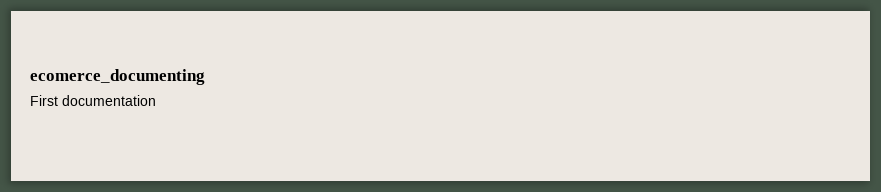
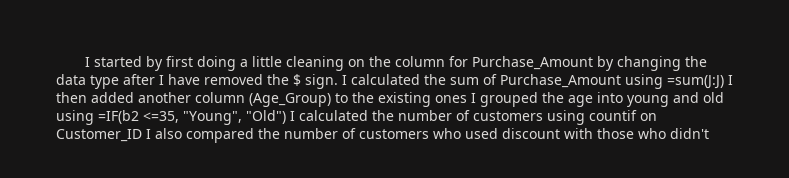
- ecomerce_documenting
- First documentation
+ I started by first doing a little cleaning on the column for Purchase_Amount by changing the data type after I have removed the $ sign. I calculated the sum of Purchase_Amount using =sum(J:J) I then added another column (Age_Group) to the existing ones I grouped the age into young and old using =IF(b2 <=35, "Young", "Old") I calculated the number of customers using countif on Customer_ID I also compared the number of customers who used discount with those who didn't

